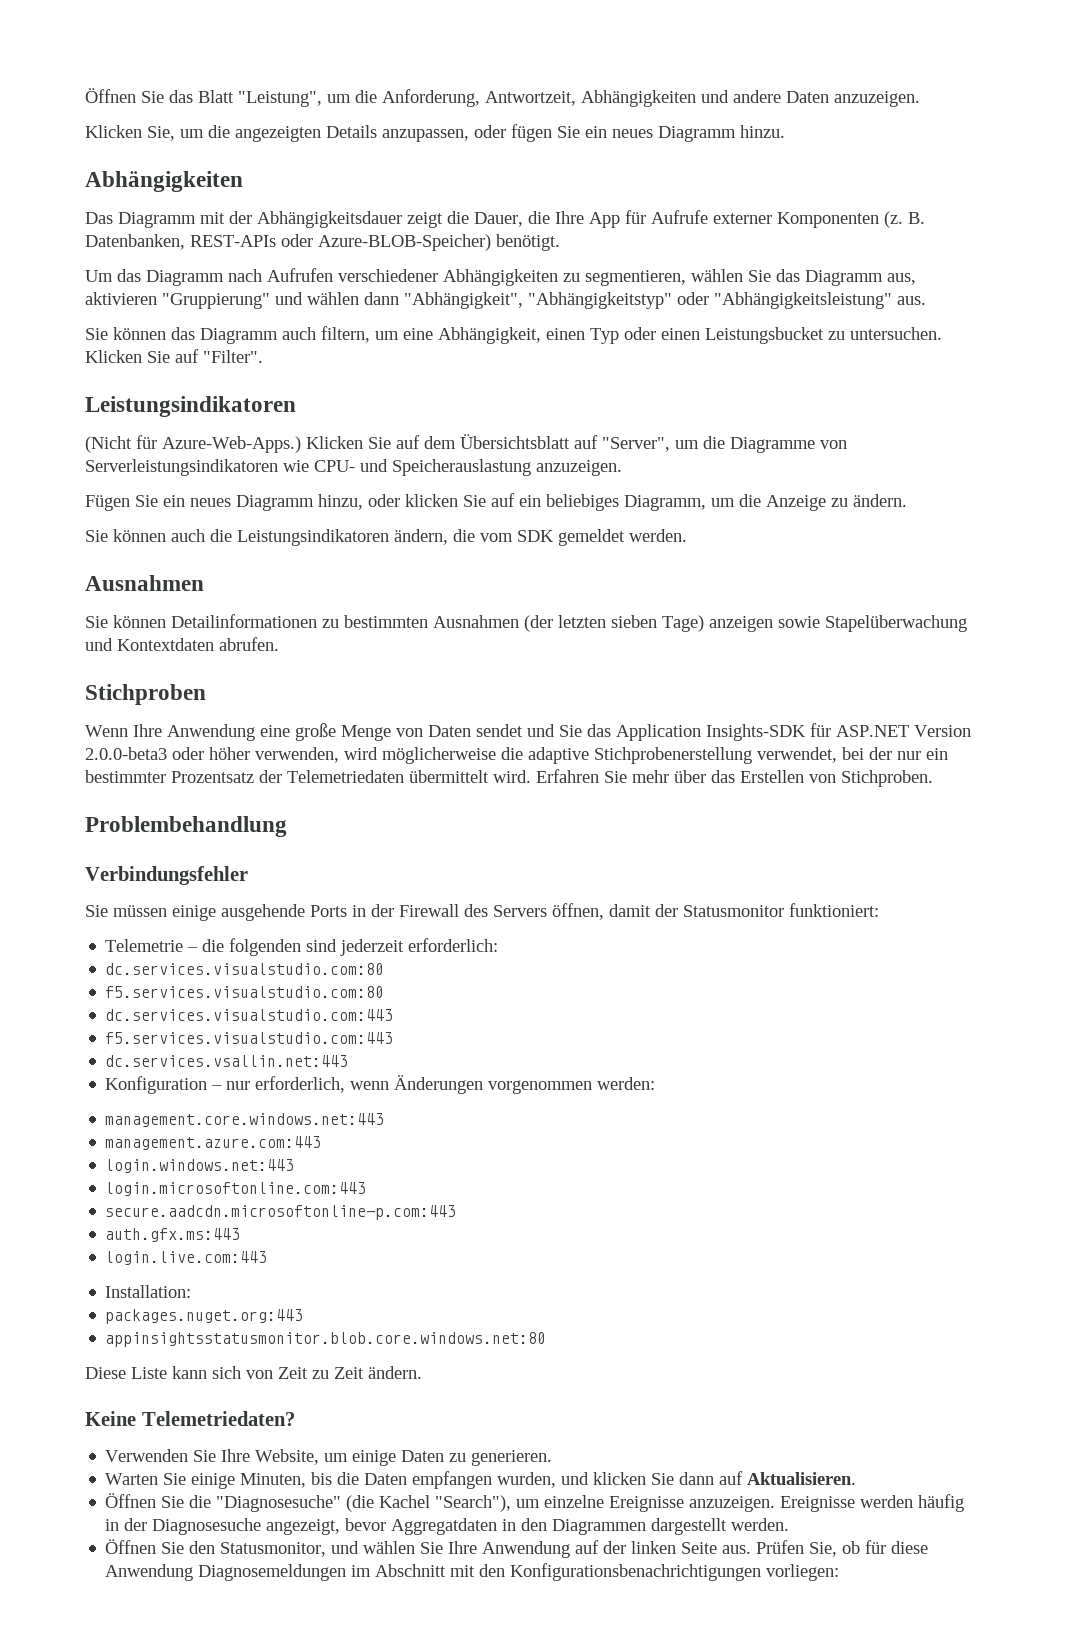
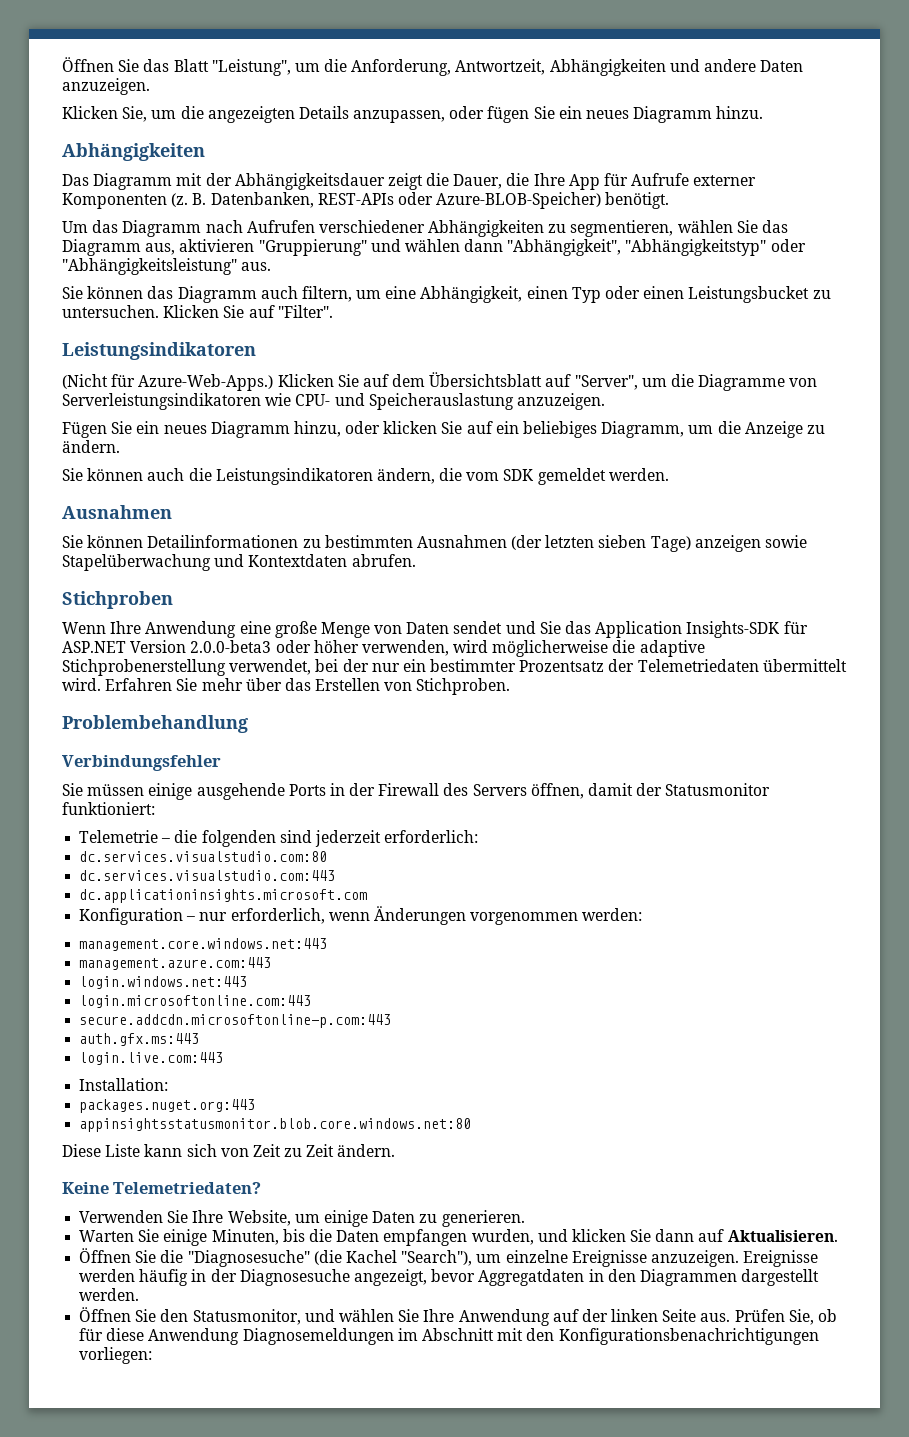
- f5.services.visualstudio.com:80
- f5.services.visualstudio.com:443
- dc.services.vsallin.net:443
+ dc.applicationinsights.microsoft.com
- secure.aadcdn.microsoftonline-p.com:443
+ secure.addcdn.microsoftonline-p.com:443

